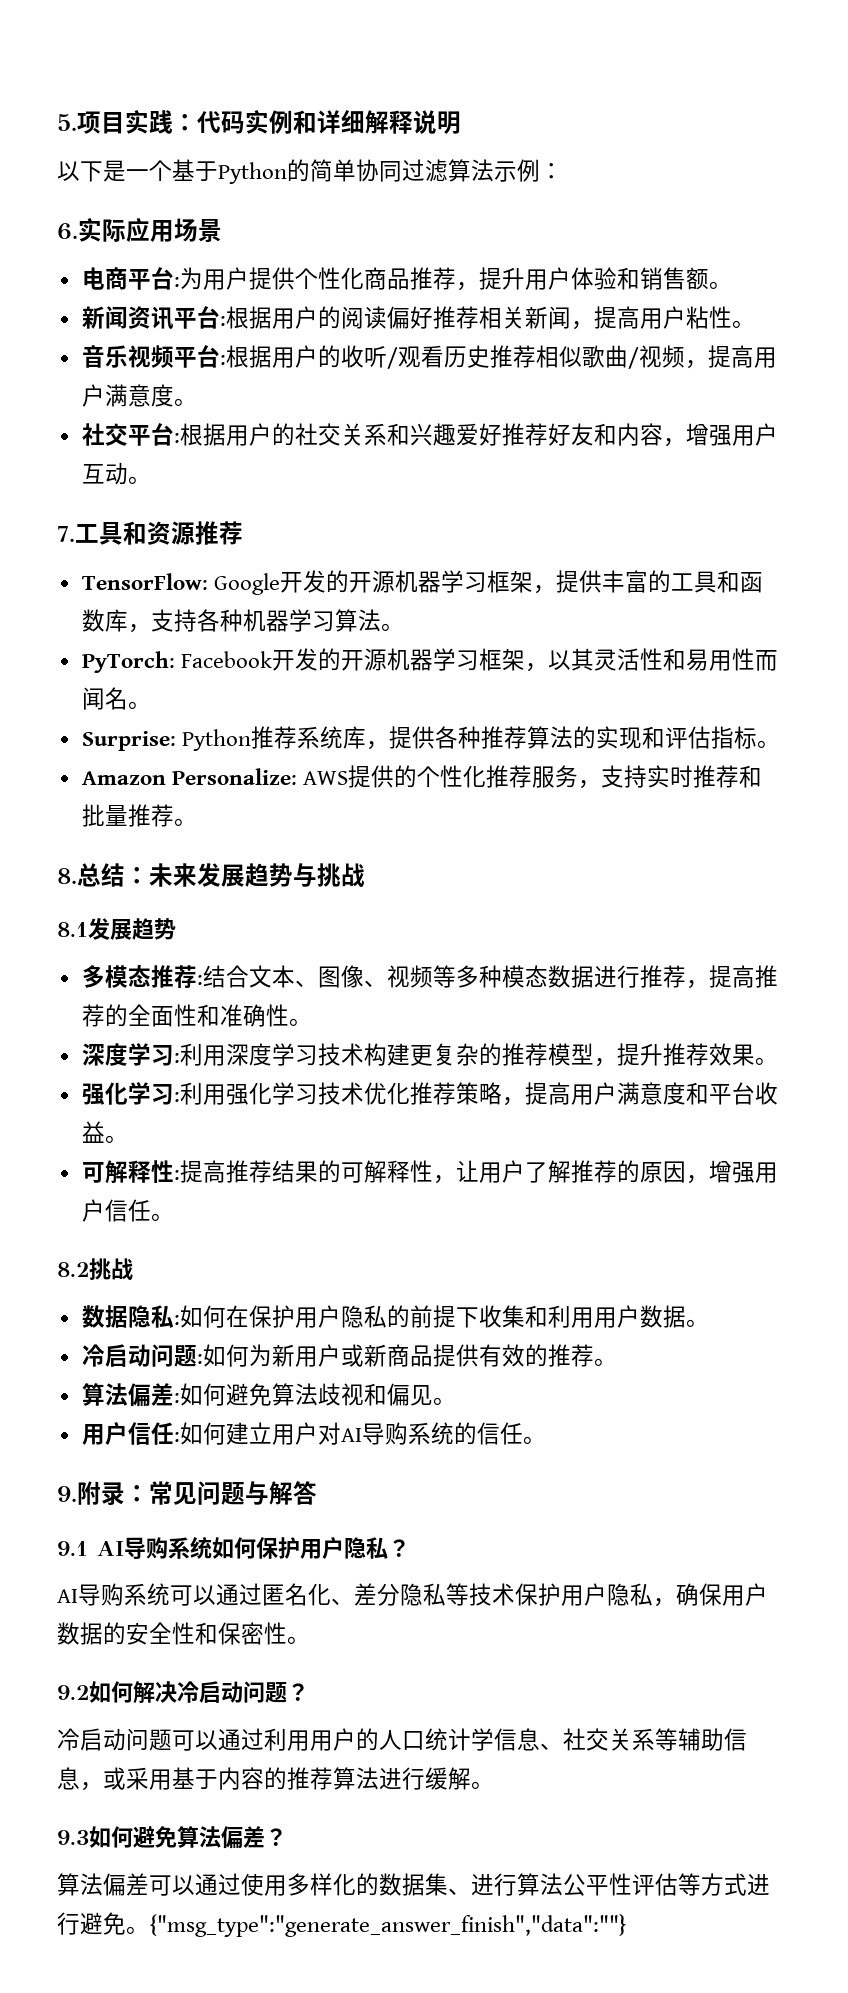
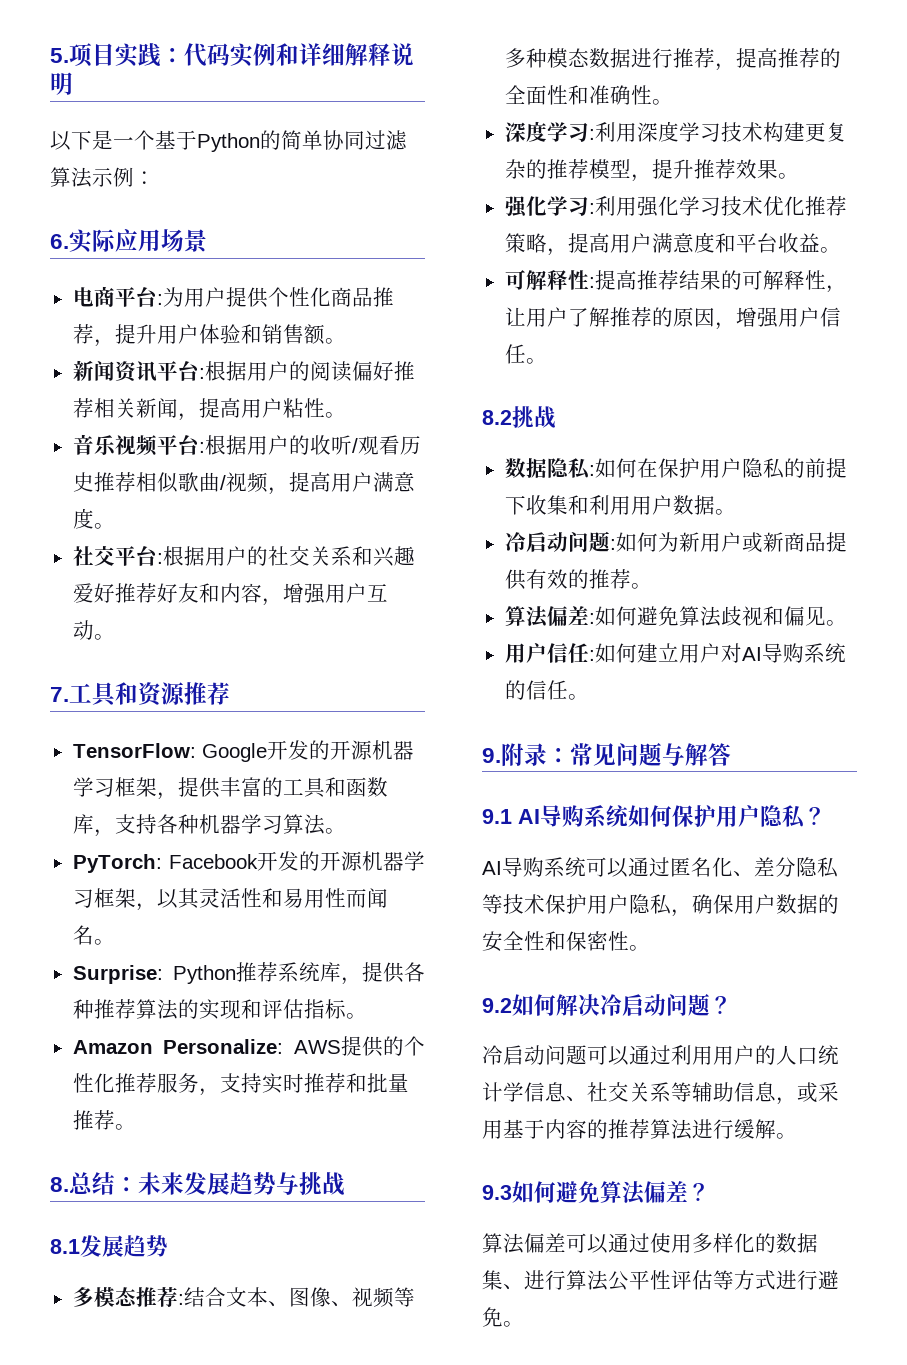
- {"msg_type":"generate_answer_finish","data":""}

